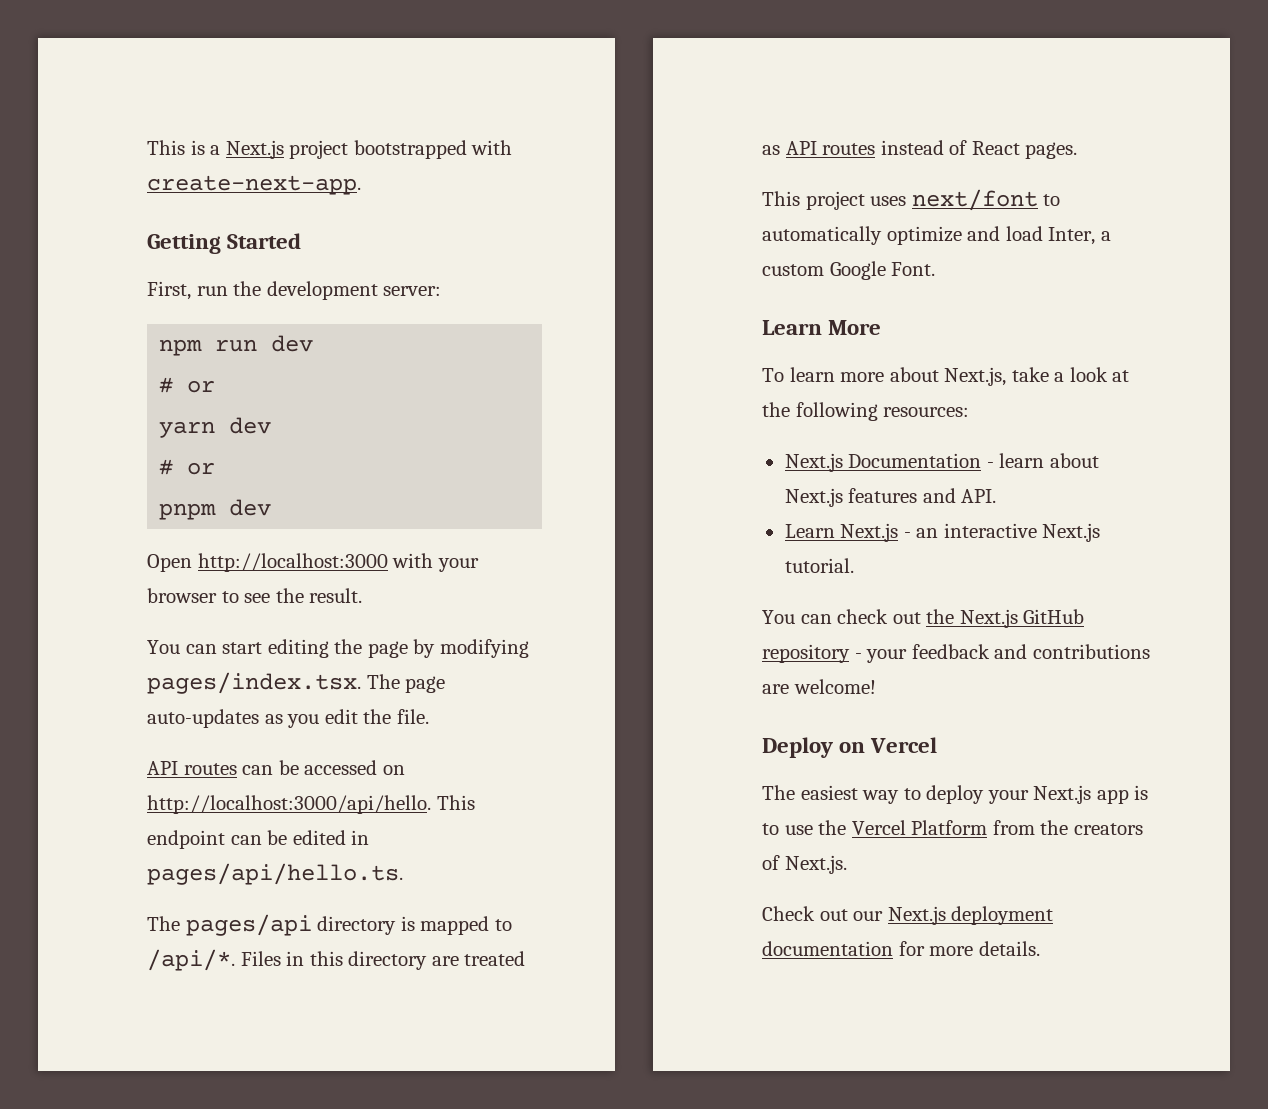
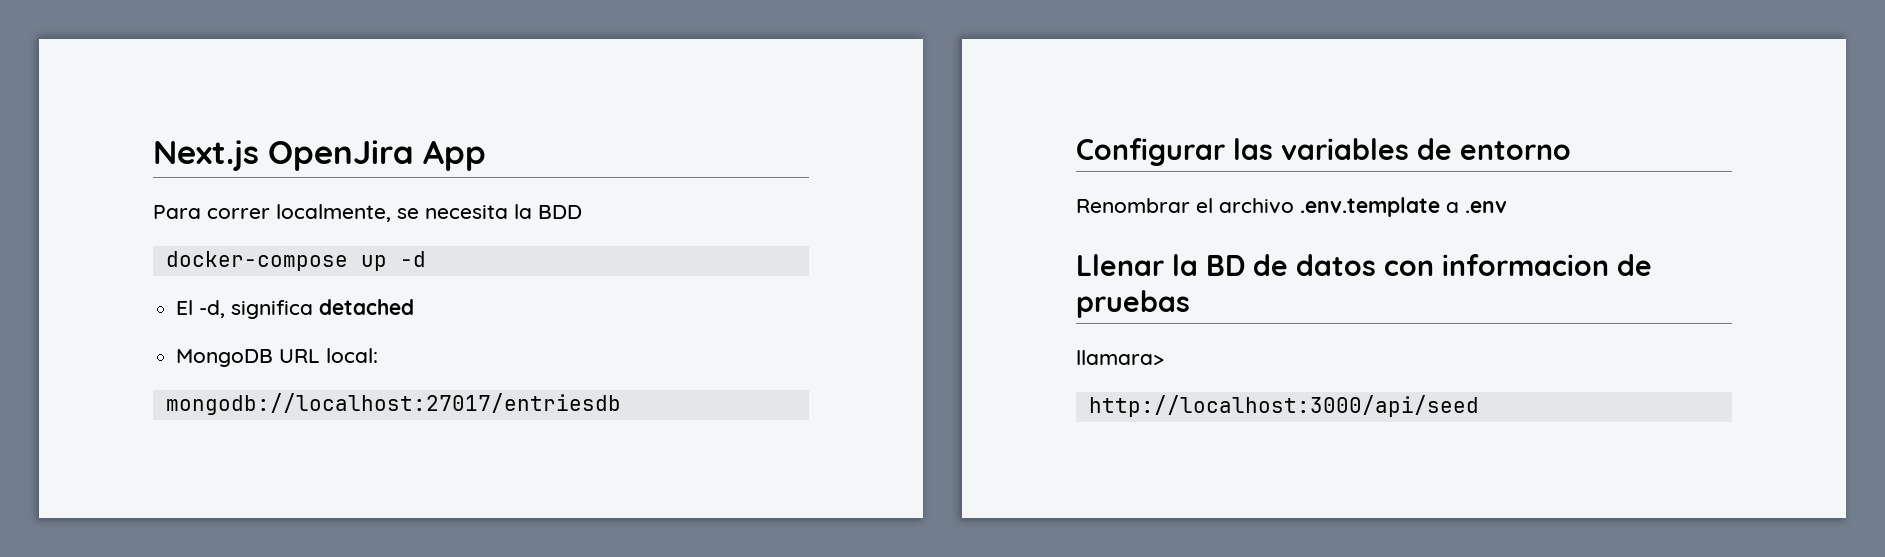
- This is a Next.js project bootstrapped with create-next-app.
- Getting Started
- First, run the development server:
- npm run dev
- # or
- yarn dev
- # or
- pnpm dev
- Open http://localhost:3000 with your browser to see the result.
- You can start editing the page by modifying pages/index.tsx. The page auto-updates as you edit the file.
- API routes can be accessed on http://localhost:3000/api/hello. This endpoint can be edited in pages/api/hello.ts.
- The pages/api directory is mapped to /api/*. Files in this directory are treated as API routes instead of React pages.
- This project uses next/font to automatically optimize and load Inter, a custom Google Font.
- Learn More
- To learn more about Next.js, take a look at the following resources:
- Next.js Documentation - learn about Next.js features and API.
- Learn Next.js - an interactive Next.js tutorial.
- You can check out the Next.js GitHub repository - your feedback and contributions are welcome!
- Deploy on Vercel
- The easiest way to deploy your Next.js app is to use the Vercel Platform from the creators of Next.js.
- Check out our Next.js deployment documentation for more details.
+ Next.js OpenJira App
+ Para correr localmente, se necesita la BDD
+ docker-compose up -d
+ El -d, significa detached
+ MongoDB URL local:
+ mongodb://localhost:27017/entriesdb
+ Configurar las variables de entorno
+ Renombrar el archivo .env.template a .env
+ Llenar la BD de datos con informacion de pruebas
+ llamara>
+ http://localhost:3000/api/seed

